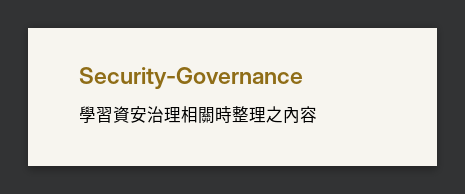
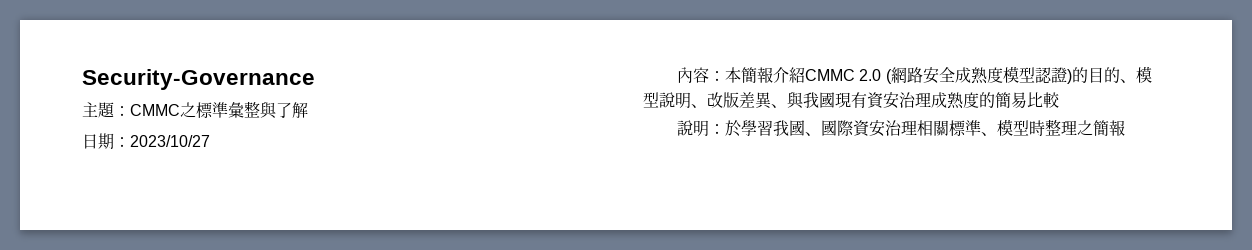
- 學習資安治理相關時整理之內容
+ 主題：CMMC之標準彙整與了解
+ 日期：2023/10/27
+ 內容：本簡報介紹CMMC 2.0 (網路安全成熟度模型認證)的目的、模型說明、改版差異、與我國現有資安治理成熟度的簡易比較
+ 說明：於學習我國、國際資安治理相關標準、模型時整理之簡報

